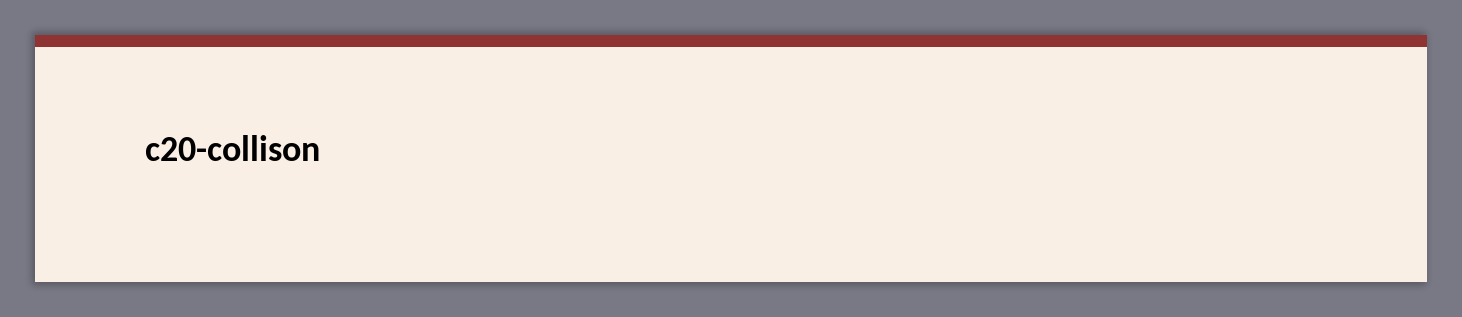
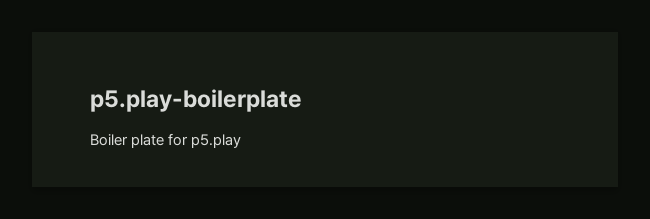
- c20-collison
+ p5.play-boilerplate
+ Boiler plate for p5.play

